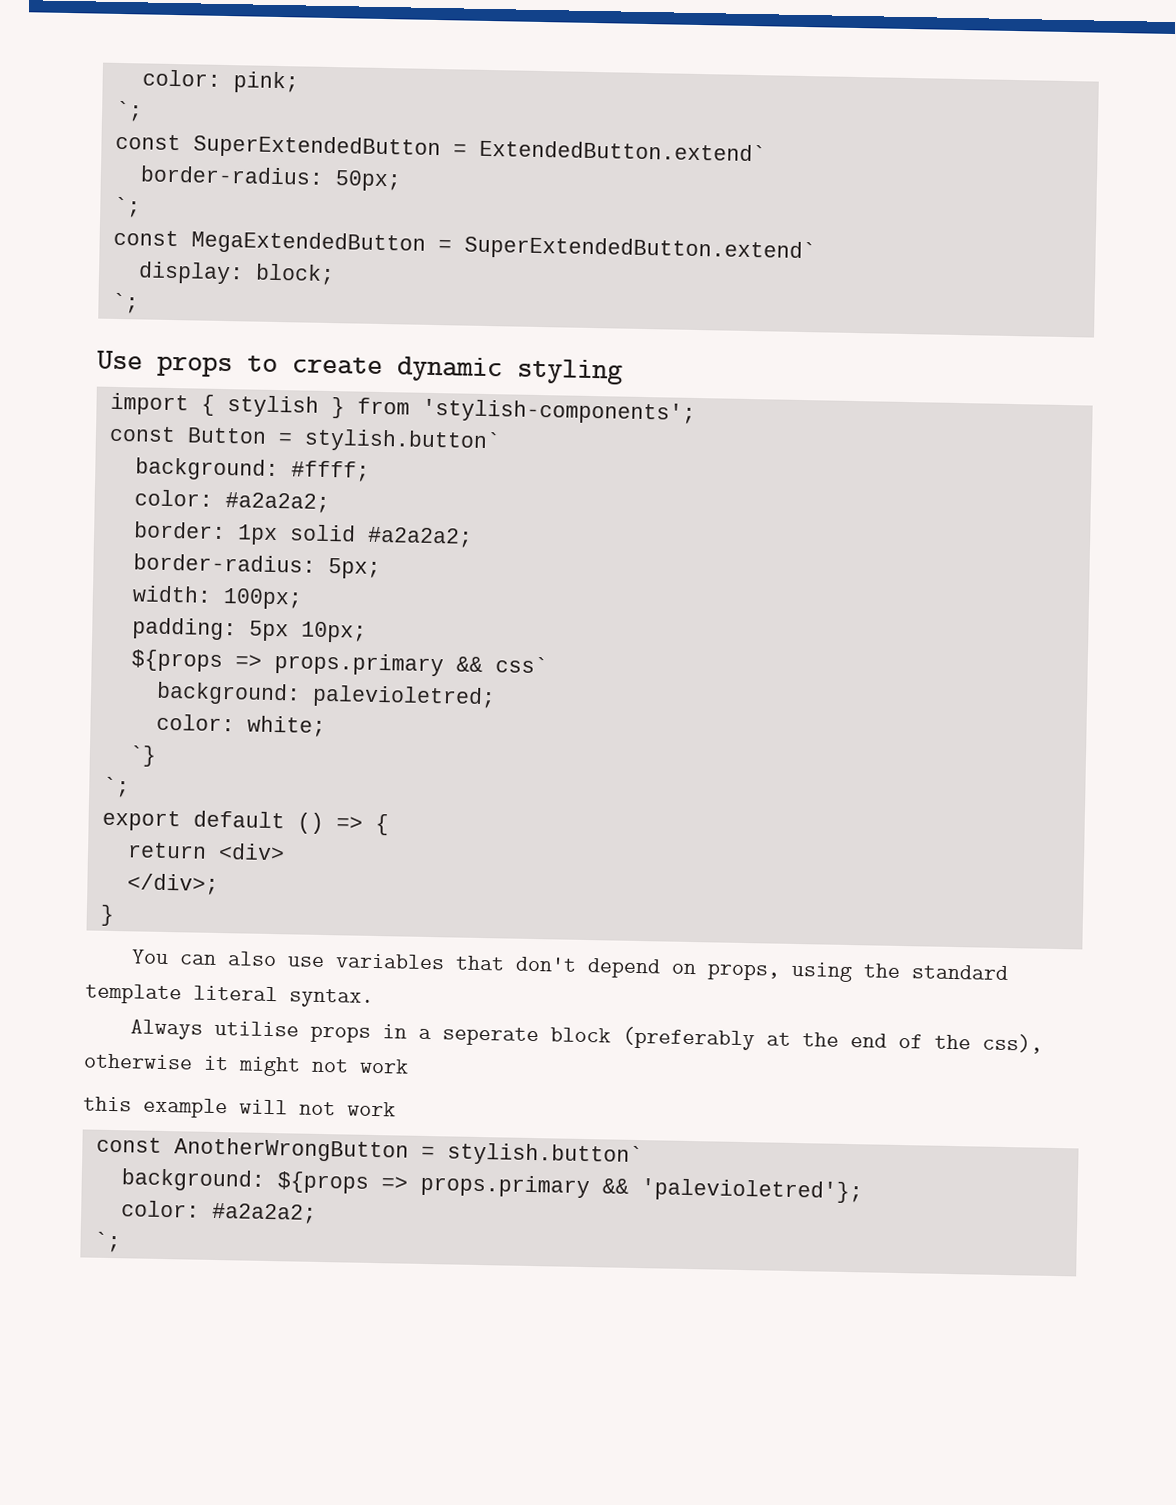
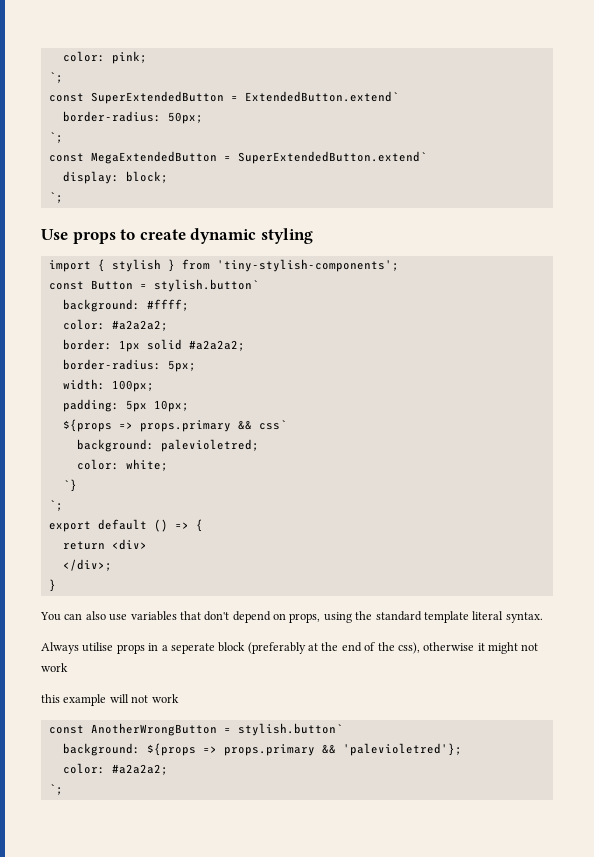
- import { stylish } from 'stylish-components';
+ import { stylish } from 'tiny-stylish-components';

